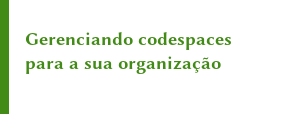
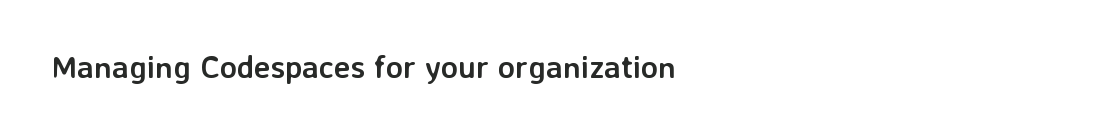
- Gerenciando codespaces para a sua organização
+ Managing Codespaces for your organization

